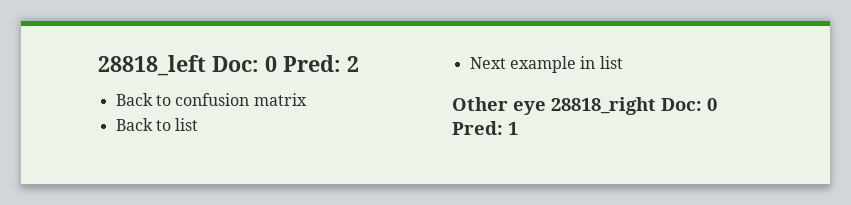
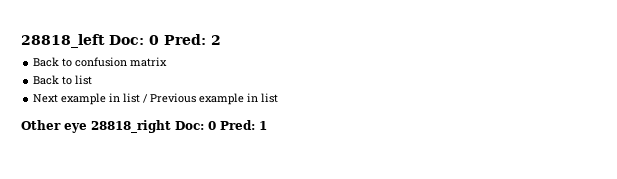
- Next example in list
+ Next example in list / Previous example in list

